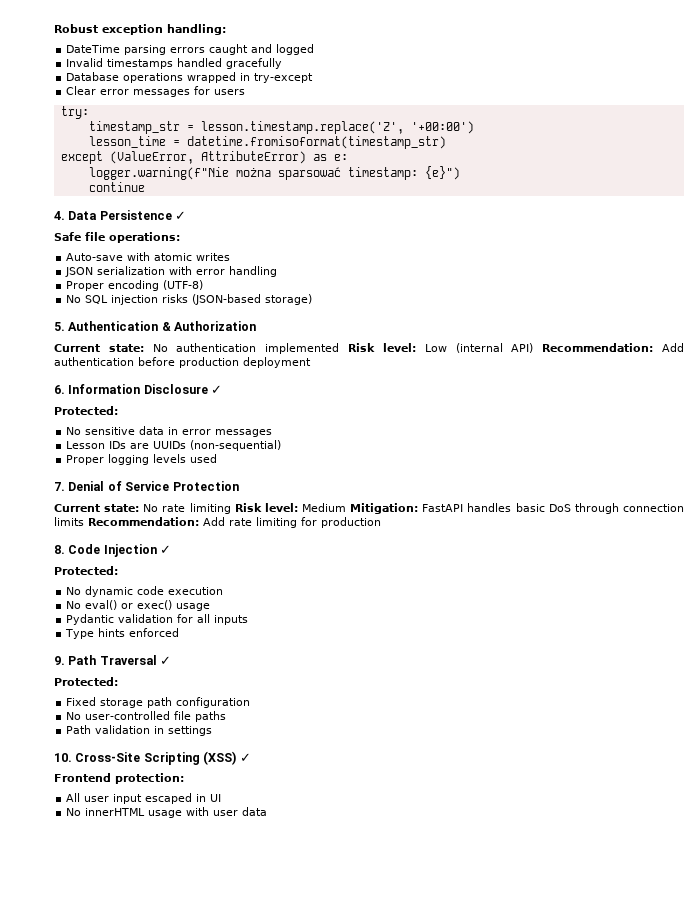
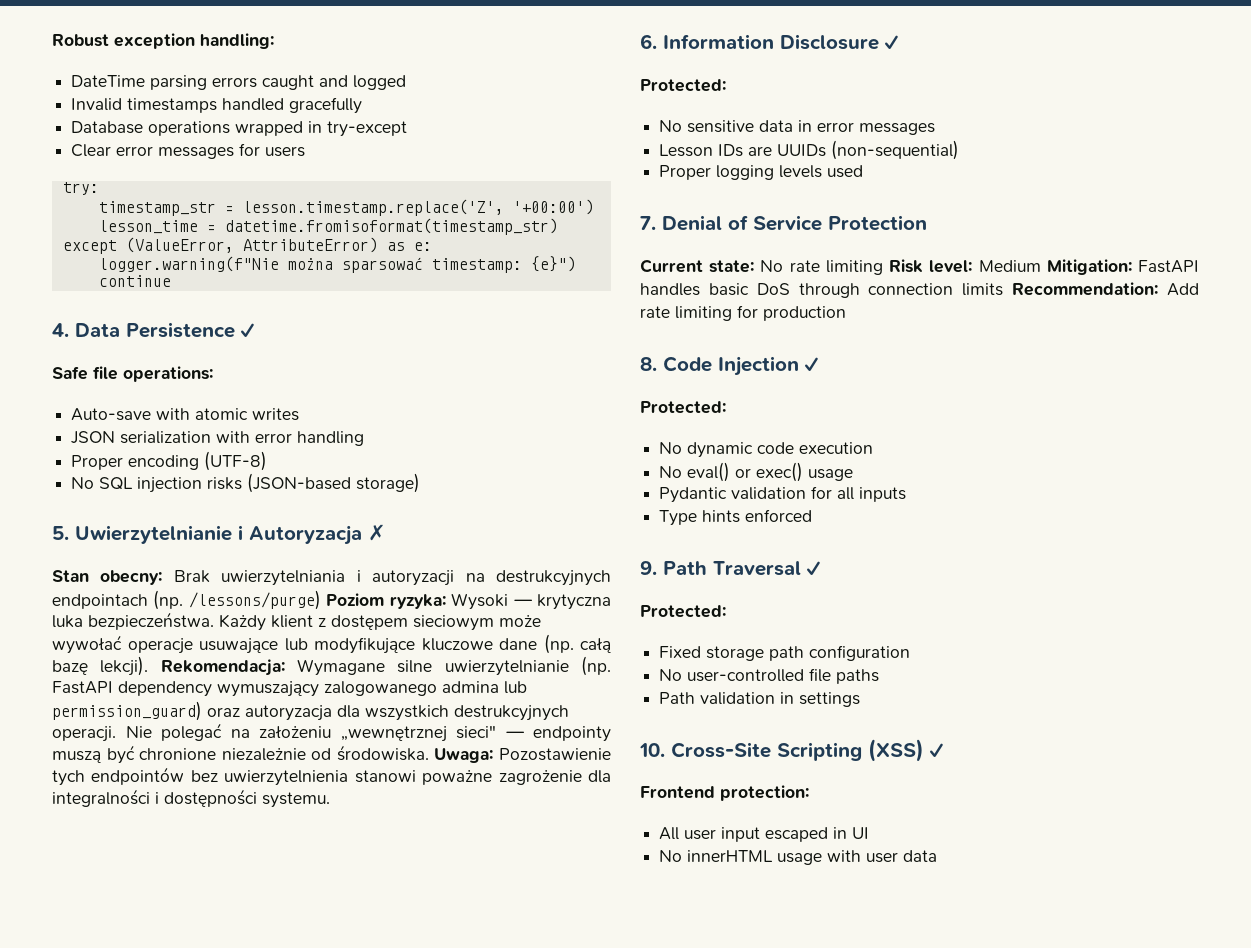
- 5. Authentication & Authorization
- Current state: No authentication implemented Risk level: Low (internal API) Recommendation: Add authentication before production deployment
+ 5. Uwierzytelnianie i Autoryzacja ✗
+ Stan obecny: Brak uwierzytelniania i autoryzacji na destrukcyjnych endpointach (np. /lessons/purge) Poziom ryzyka: Wysoki — krytyczna luka bezpieczeństwa. Każdy klient z dostępem sieciowym może wywołać operacje usuwające lub modyfikujące kluczowe dane (np. całą bazę lekcji). Rekomendacja: Wymagane silne uwierzytelnianie (np. FastAPI dependency wymuszający zalogowanego admina lub permission_guard) oraz autoryzacja dla wszystkich destrukcyjnych operacji. Nie polegać na założeniu „wewnętrznej sieci" — endpointy muszą być chronione niezależnie od środowiska. Uwaga: Pozostawienie tych endpointów bez uwierzytelnienia stanowi poważne zagrożenie dla integralności i dostępności systemu.

